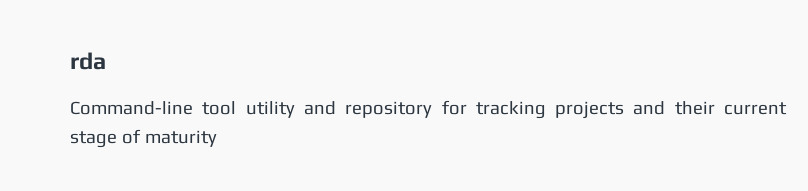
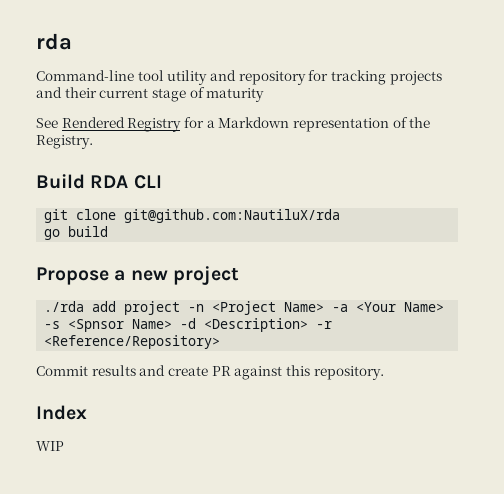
+ See Rendered Registry for a Markdown representation of the Registry.
+ Build RDA CLI
+ git clone git@github.com:NautiluX/rda
+ go build
+ Propose a new project
+ ./rda add project -n <Project Name> -a <Your Name> -s <Spnsor Name> -d <Description> -r <Reference/Repository>
+ Commit results and create PR against this repository.
+ Index
+ WIP

